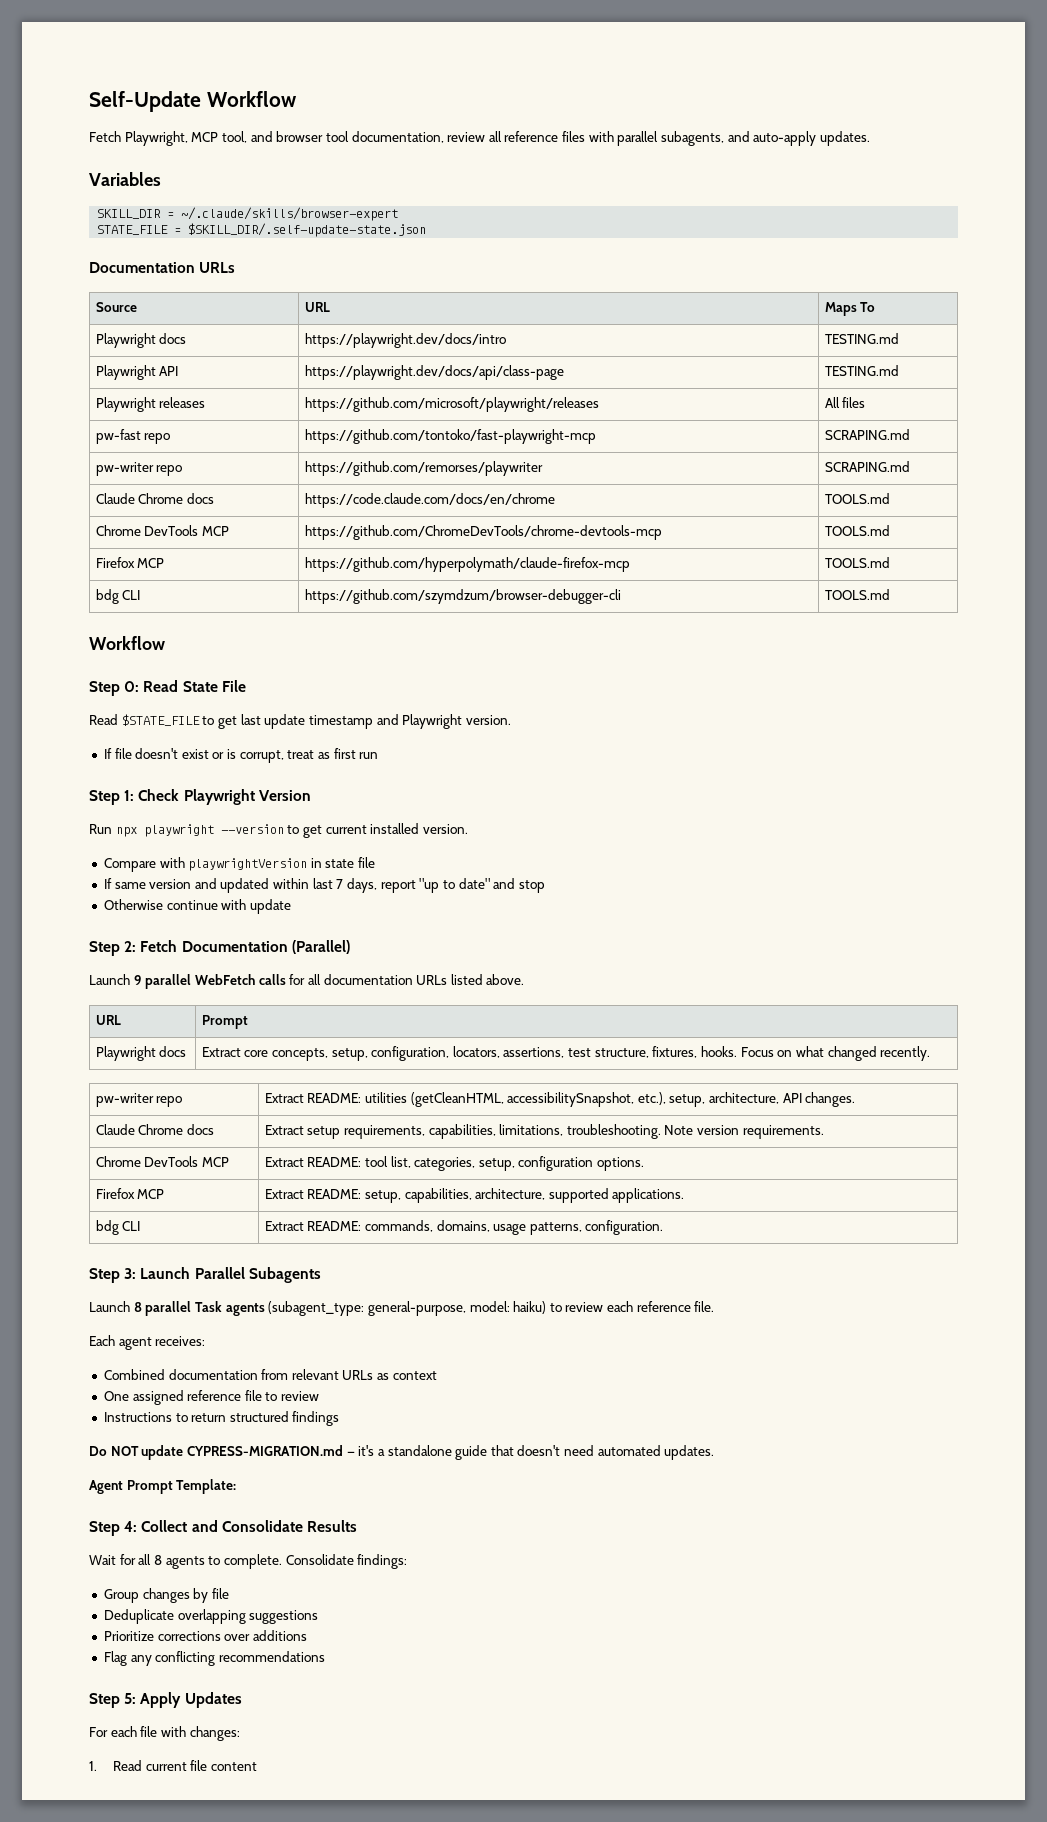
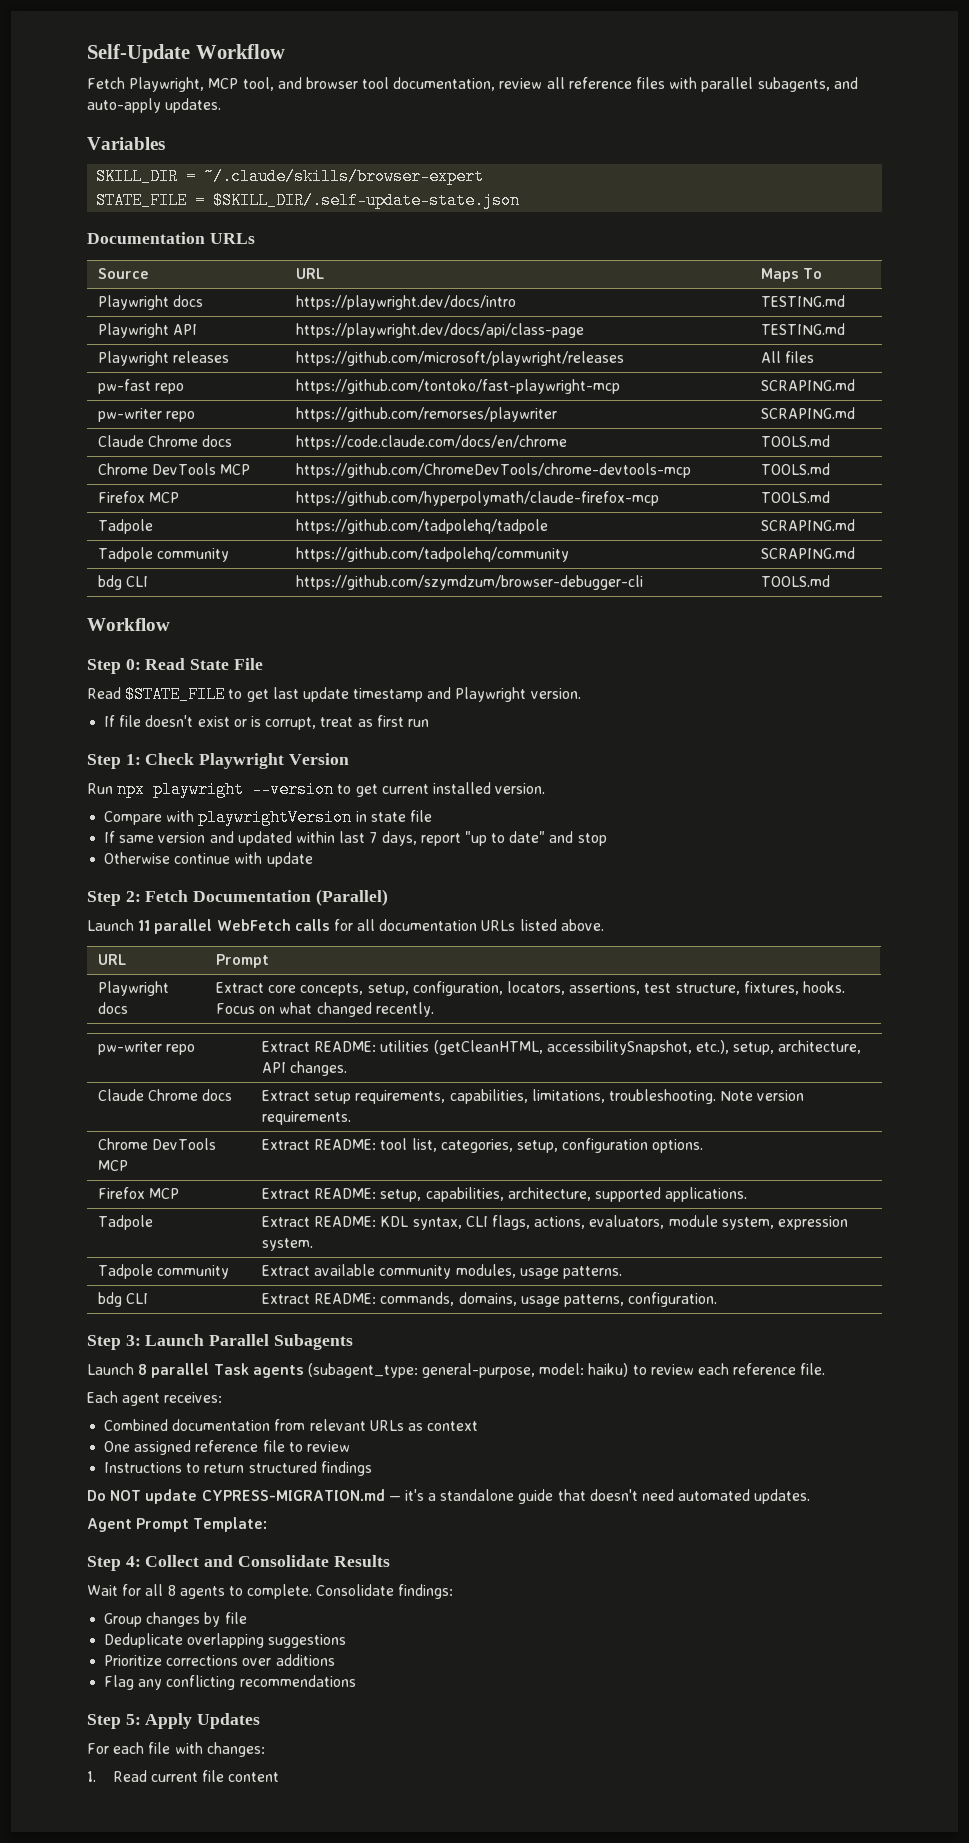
+ Tadpole | https://github.com/tadpolehq/tadpole | SCRAPING.md
+ Tadpole community | https://github.com/tadpolehq/community | SCRAPING.md
- Launch 9 parallel WebFetch calls for all documentation URLs listed above.
+ Launch 11 parallel WebFetch calls for all documentation URLs listed above.
+ Tadpole | Extract README: KDL syntax, CLI flags, actions, evaluators, module system, expression system.
+ Tadpole community | Extract available community modules, usage patterns.

